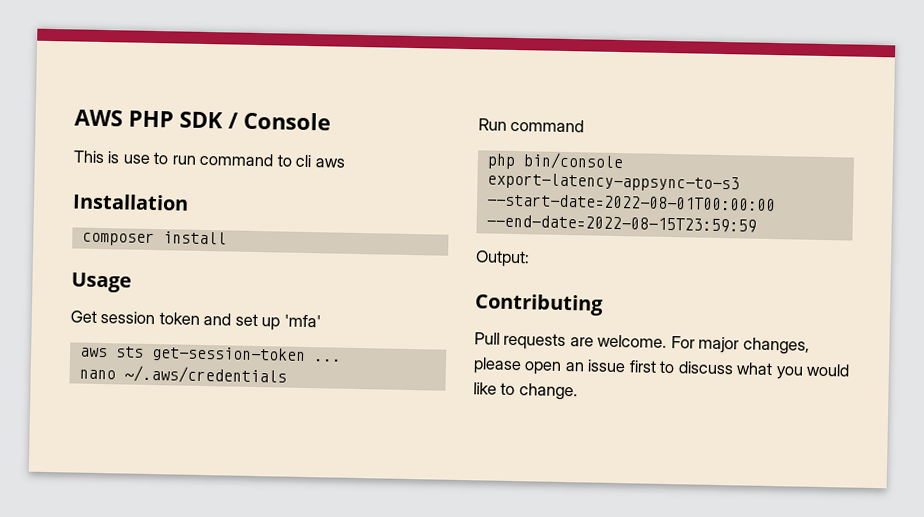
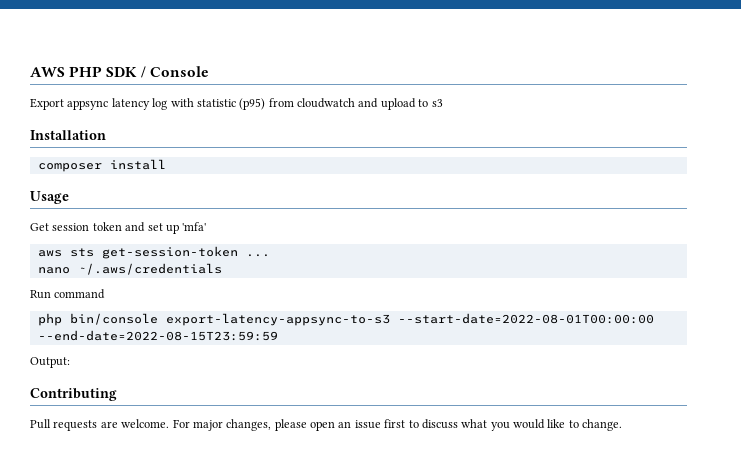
- This is use to run command to cli aws
+ Export appsync latency log with statistic (p95) from cloudwatch and upload to s3

